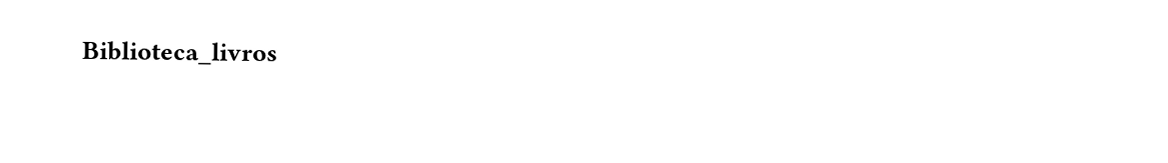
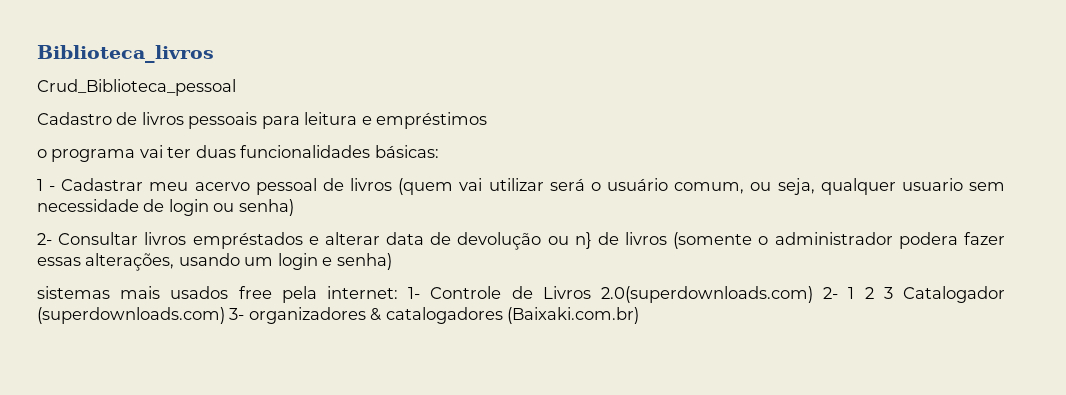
+ Crud_Biblioteca_pessoal
+ Cadastro de livros pessoais para leitura e empréstimos
+ o programa vai ter duas funcionalidades básicas:
+ 1 - Cadastrar meu acervo pessoal de livros (quem vai utilizar será o usuário comum, ou seja, qualquer usuario sem necessidade de login ou senha)
+ 2- Consultar livros empréstados e alterar data de devolução ou n} de livros (somente o administrador podera fazer essas alterações, usando um login e senha)
+ sistemas mais usados free pela internet: 1- Controle de Livros 2.0(superdownloads.com) 2- 1 2 3 Catalogador (superdownloads.com) 3- organizadores & catalogadores (Baixaki.com.br)

